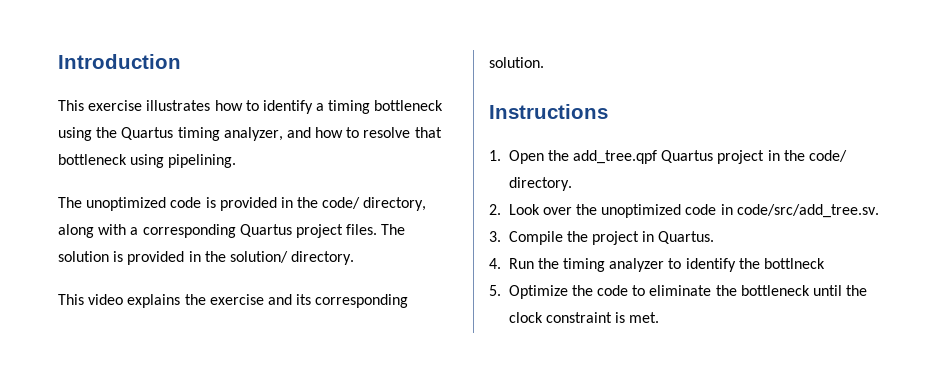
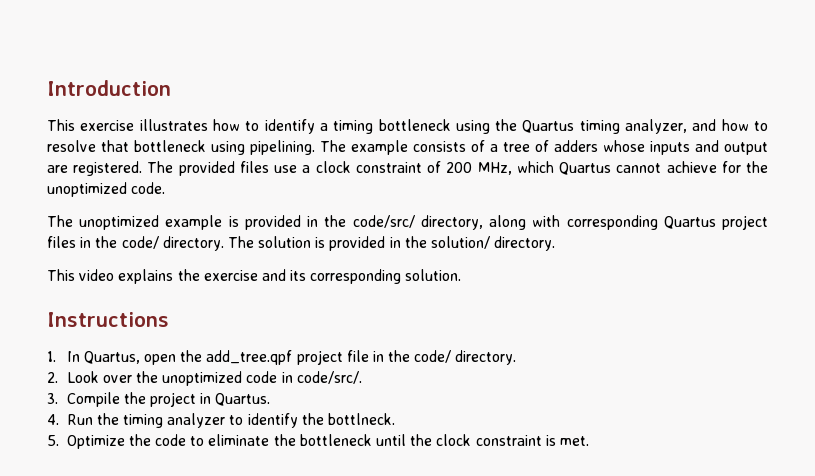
+ The example consists of a tree of adders whose inputs and output are registered. The provided files use a clock constraint of 200 MHz, which Quartus cannot achieve for the unoptimized code.
- The unoptimized code is provided in the code/ directory, along with a corresponding Quartus project files.
+ The unoptimized example is provided in the code/src/ directory, along with corresponding Quartus project files in the code/ directory.
- 1. Open the add_tree.qpf Quartus project in the code/ directory.
+ 1. In Quartus, open the add_tree.qpf project file in the code/ directory.
- 2. Look over the unoptimized code in code/src/add_tree.sv.
+ 2. Look over the unoptimized code in code/src/.
- 4. Run the timing analyzer to identify the bottlneck
+ 4. Run the timing analyzer to identify the bottlneck.

